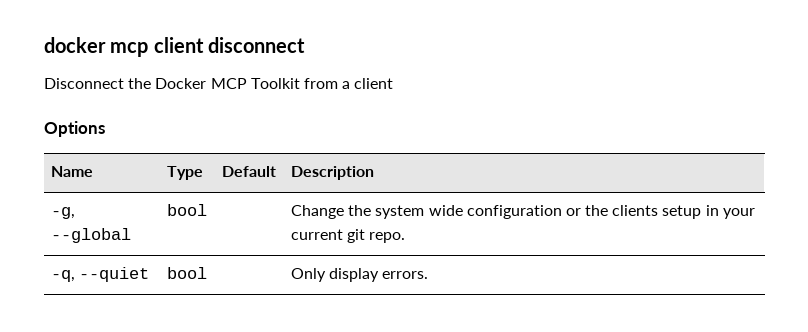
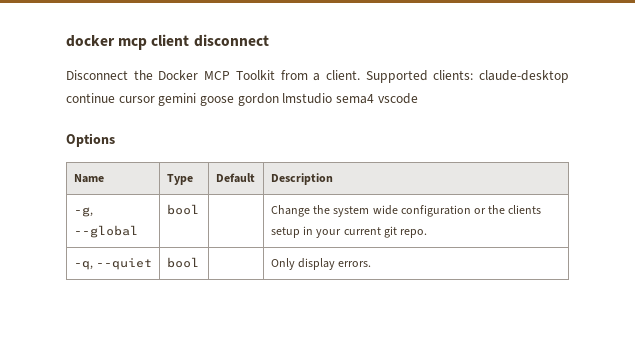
- Disconnect the Docker MCP Toolkit from a client
+ Disconnect the Docker MCP Toolkit from a client. Supported clients: claude-desktop continue cursor gemini goose gordon lmstudio sema4 vscode

